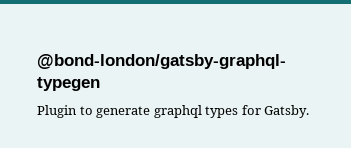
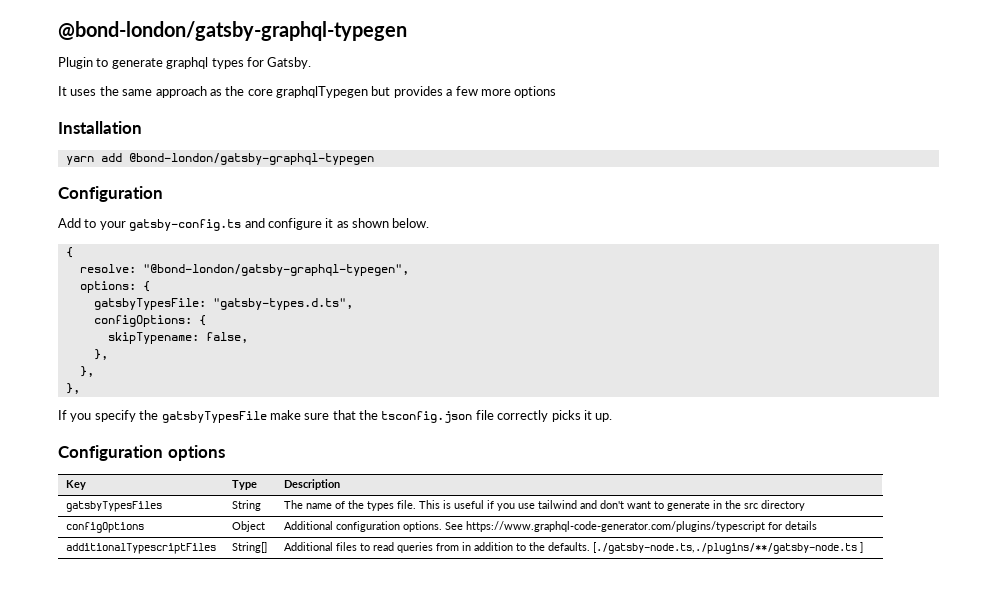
+ It uses the same approach as the core graphqlTypegen but provides a few more options
+ Installation
+ yarn add @bond-london/gatsby-graphql-typegen
+ Configuration
+ Add to your gatsby-config.ts and configure it as shown below.
+ {
+ resolve: "@bond-london/gatsby-graphql-typegen",
+ options: {
+ gatsbyTypesFile: "gatsby-types.d.ts",
+ configOptions: {
+ skipTypename: false,
+ },
+ },
+ },
+ If you specify the gatsbyTypesFile make sure that the tsconfig.json file correctly picks it up.
+ Configuration options
+ Key | Type | Description
+ gatsbyTypesFiles | String | The name of the types file. This is useful if you use tailwind and don't want to generate in the src directory
+ configOptions | Object | Additional configuration options. See https://www.graphql-code-generator.com/plugins/typescript for details
+ additionalTypescriptFiles | String[] | Additional files to read queries from in addition to the defaults. [./gatsby-node.ts,./plugins/**/gatsby-node.ts ]

